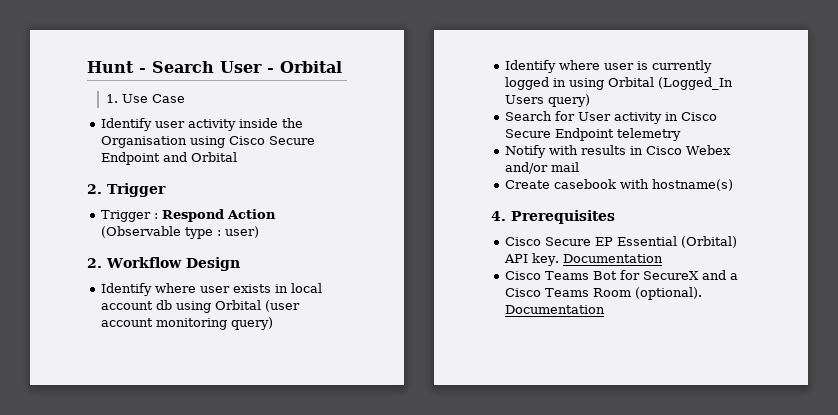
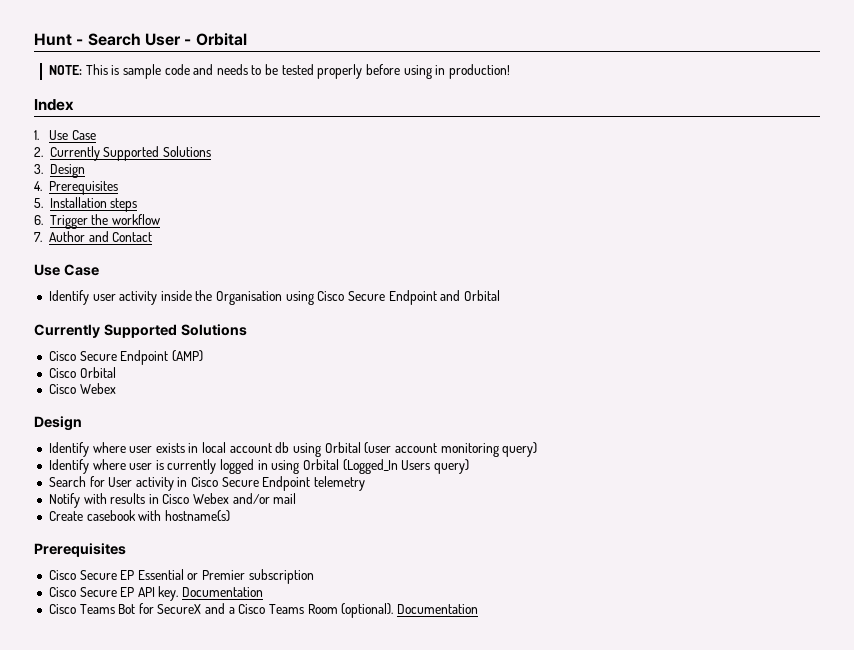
+ NOTE: This is sample code and needs to be tested properly before using in production!
+ Index
  1. Use Case
+ 2. Currently Supported Solutions
+ 3. Design
+ 4. Prerequisites
+ 5. Installation steps
+ 6. Trigger the workflow
+ 7. Author and Contact
+ Use Case
  Identify user activity inside the Organisation using Cisco Secure Endpoint and Orbital
- 2. Trigger
- Trigger : Respond Action (Observable type : user)
- 2. Workflow Design
+ Currently Supported Solutions
+ Cisco Secure Endpoint (AMP)
+ Cisco Orbital
+ Cisco Webex
+ Design
  Create casebook with hostname(s)
- 4. Prerequisites
+ Prerequisites
- Cisco Secure EP Essential (Orbital) API key.
+ Cisco Secure EP Essential or Premier subscription
+ Cisco Secure EP API key.

